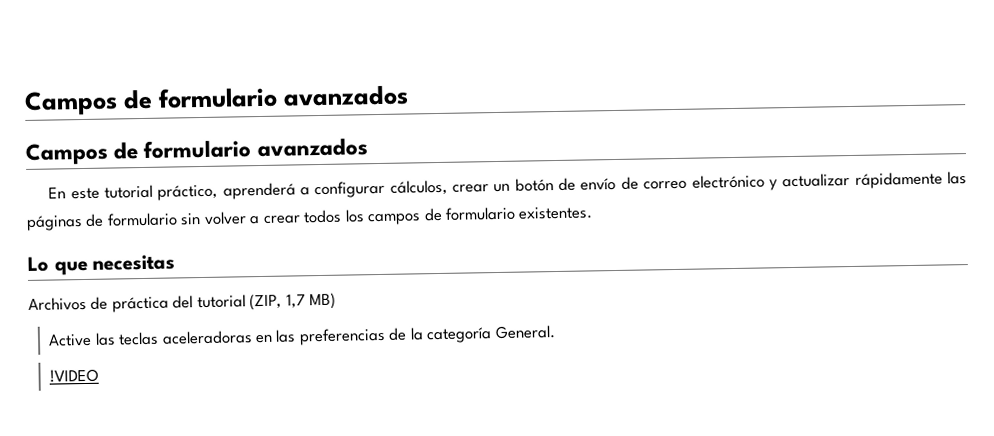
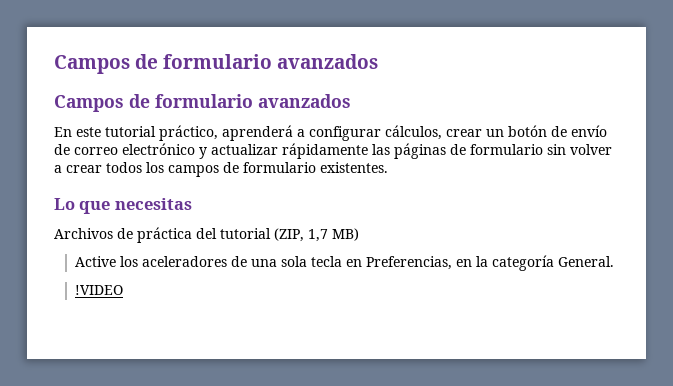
- Active las teclas aceleradoras en las preferencias de la categoría General.
+ Active los aceleradores de una sola tecla en Preferencias, en la categoría General.

